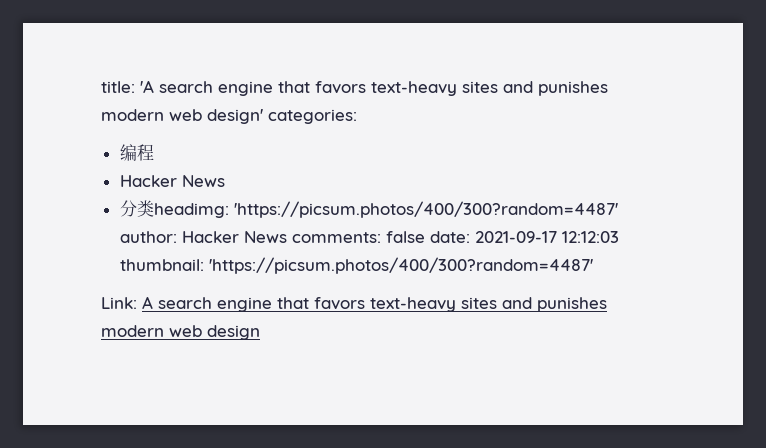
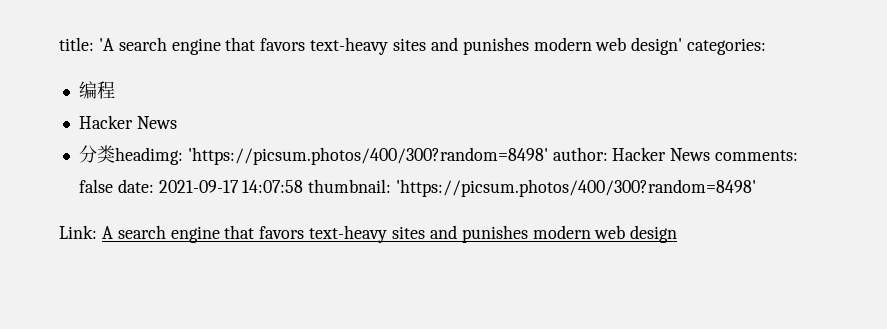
- 分类headimg: 'https://picsum.photos/400/300?random=4487' author: Hacker News comments: false date: 2021-09-17 12:12:03 thumbnail: 'https://picsum.photos/400/300?random=4487'
+ 分类headimg: 'https://picsum.photos/400/300?random=8498' author: Hacker News comments: false date: 2021-09-17 14:07:58 thumbnail: 'https://picsum.photos/400/300?random=8498'

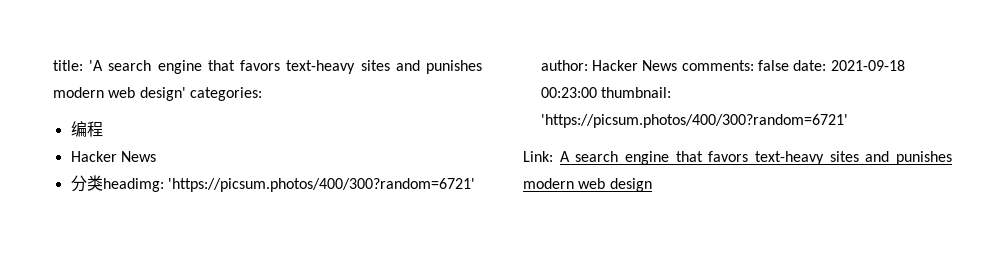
- 分类headimg: 'https://picsum.photos/400/300?random=8498' author: Hacker News comments: false date: 2021-09-17 14:07:58 thumbnail: 'https://picsum.photos/400/300?random=8498'
+ 分类headimg: 'https://picsum.photos/400/300?random=6721' author: Hacker News comments: false date: 2021-09-18 00:23:00 thumbnail: 'https://picsum.photos/400/300?random=6721'

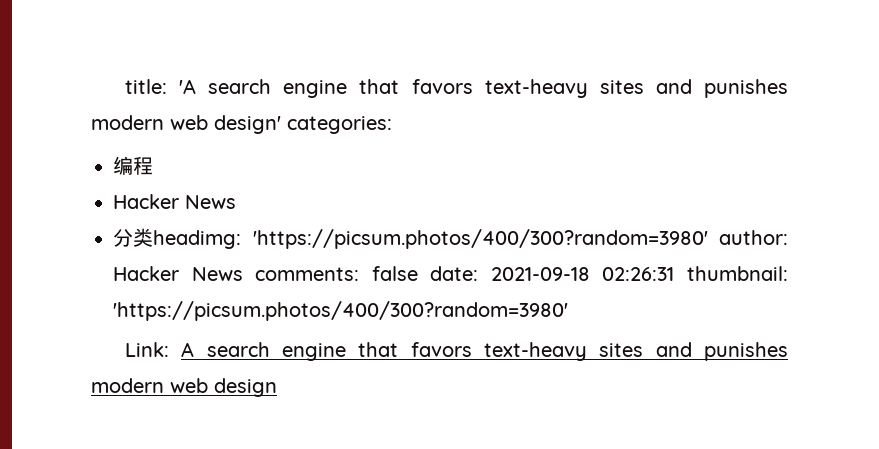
- 分类headimg: 'https://picsum.photos/400/300?random=6721' author: Hacker News comments: false date: 2021-09-18 00:23:00 thumbnail: 'https://picsum.photos/400/300?random=6721'
+ 分类headimg: 'https://picsum.photos/400/300?random=3980' author: Hacker News comments: false date: 2021-09-18 02:26:31 thumbnail: 'https://picsum.photos/400/300?random=3980'

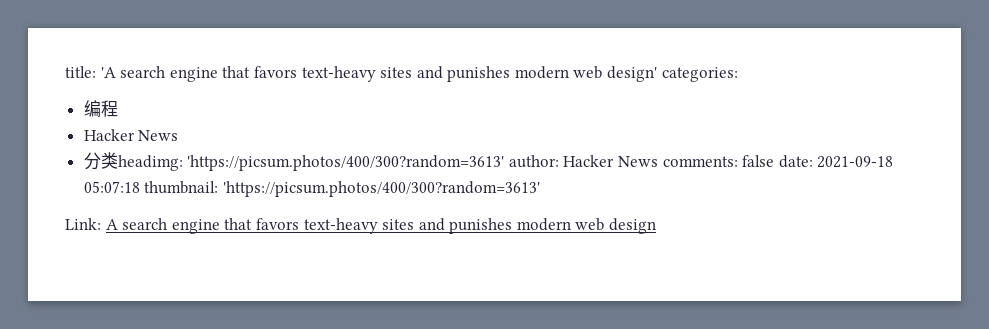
- 分类headimg: 'https://picsum.photos/400/300?random=3980' author: Hacker News comments: false date: 2021-09-18 02:26:31 thumbnail: 'https://picsum.photos/400/300?random=3980'
+ 分类headimg: 'https://picsum.photos/400/300?random=3613' author: Hacker News comments: false date: 2021-09-18 05:07:18 thumbnail: 'https://picsum.photos/400/300?random=3613'

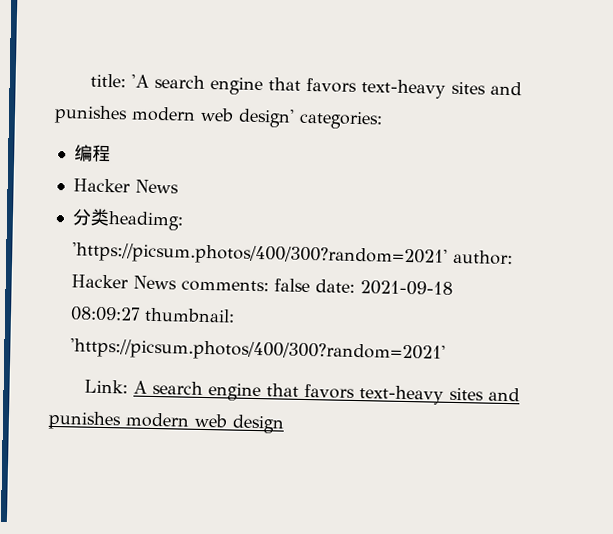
- 分类headimg: 'https://picsum.photos/400/300?random=3613' author: Hacker News comments: false date: 2021-09-18 05:07:18 thumbnail: 'https://picsum.photos/400/300?random=3613'
+ 分类headimg: 'https://picsum.photos/400/300?random=2021' author: Hacker News comments: false date: 2021-09-18 08:09:27 thumbnail: 'https://picsum.photos/400/300?random=2021'

